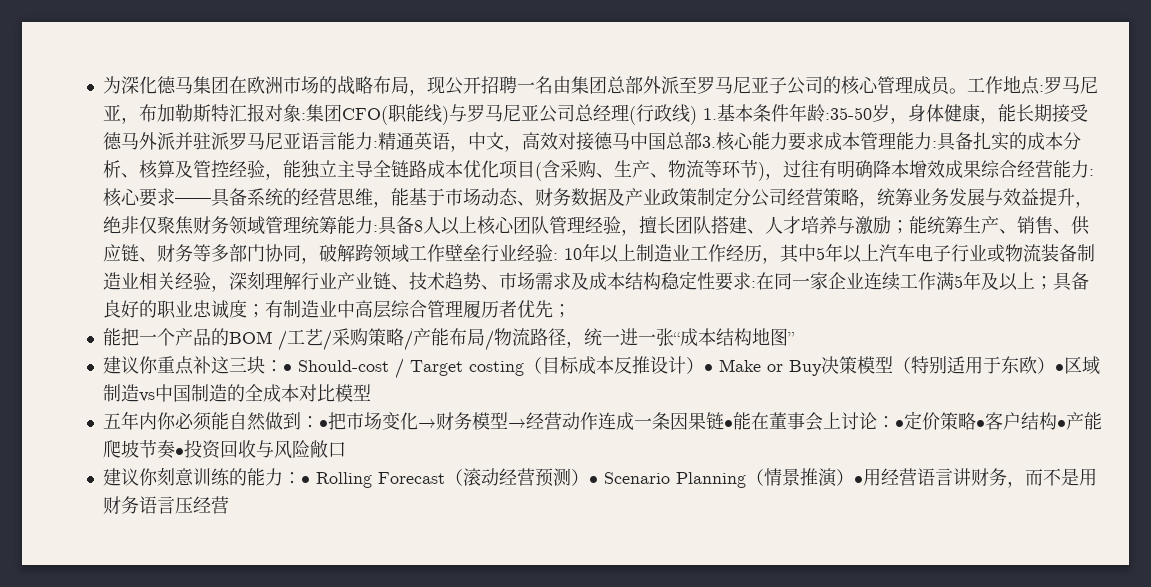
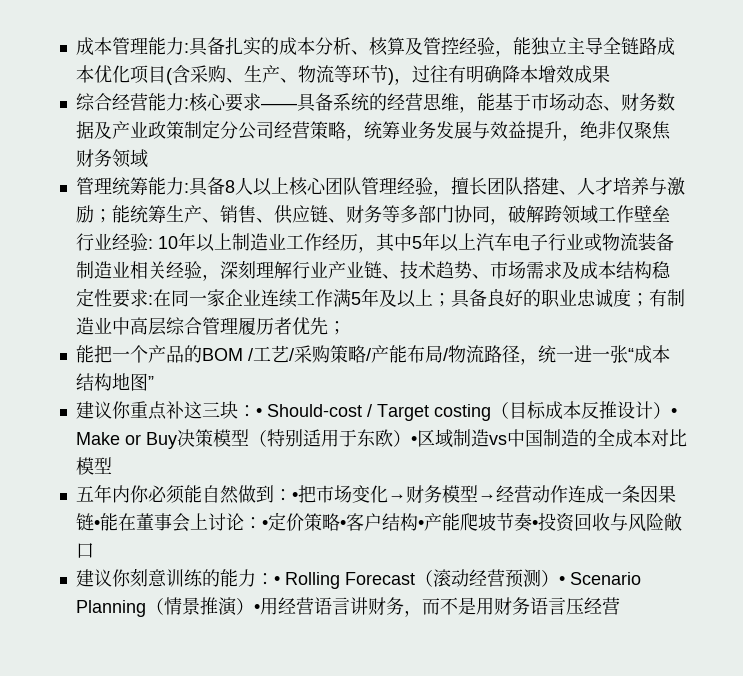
- 为深化德马集团在欧洲市场的战略布局，现公开招聘一名由集团总部外派至罗马尼亚子公司的核心管理成员。工作地点:罗马尼亚，布加勒斯特汇报对象:集团CFO(职能线)与罗马尼亚公司总经理(行政线) 1.基本条件年龄:35-50岁，身体健康，能长期接受德马外派并驻派罗马尼亚语言能力:精通英语，中文，高效对接德马中国总部3.核心能力要求成本管理能力:
+ 成本管理能力:
- 具备扎实的成本分析、核算及管控经验，能独立主导全链路成本优化项目(含采购、生产、物流等环节)，过往有明确降本增效成果综合经营能力:
+ 具备扎实的成本分析、核算及管控经验，能独立主导全链路成本优化项目(含采购、生产、物流等环节)，过往有明确降本增效成果
+ 综合经营能力:
- 核心要求——具备系统的经营思维，能基于市场动态、财务数据及产业政策制定分公司经营策略，统筹业务发展与效益提升，绝非仅聚焦财务领域管理统筹能力:
+ 核心要求——具备系统的经营思维，能基于市场动态、财务数据及产业政策制定分公司经营策略，统筹业务发展与效益提升，绝非仅聚焦财务领域
+ 管理统筹能力:

